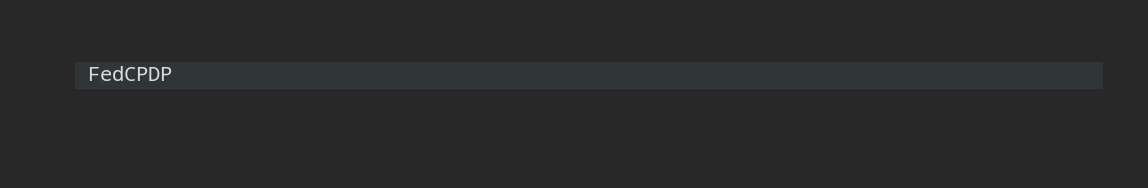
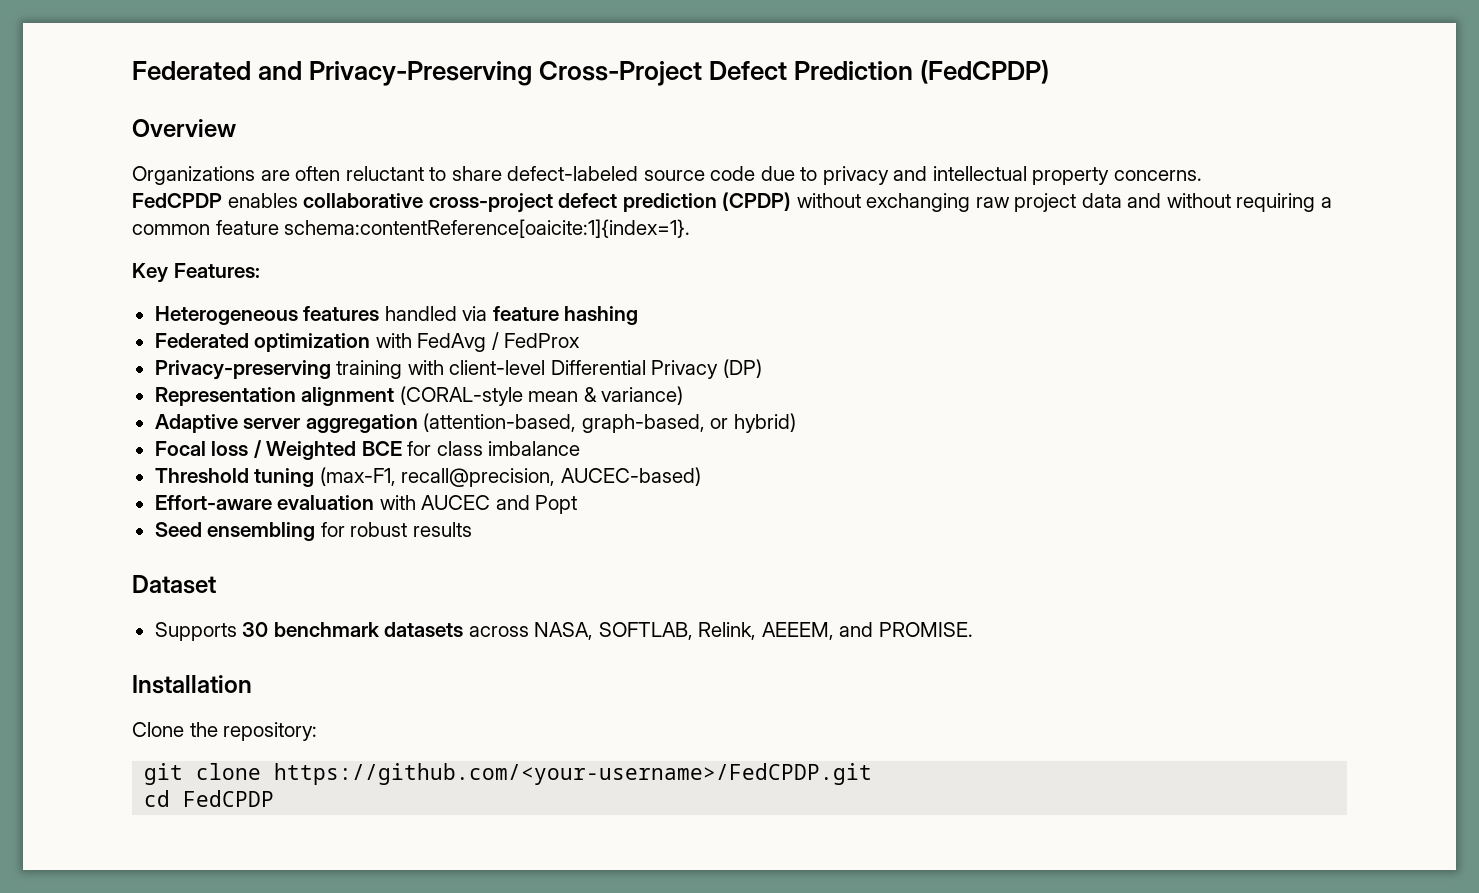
- FedCPDP
+ Federated and Privacy-Preserving Cross-Project Defect Prediction (FedCPDP)
+ Overview
+ Organizations are often reluctant to share defect-labeled source code due to privacy and intellectual property concerns.
+ FedCPDP enables collaborative cross-project defect prediction (CPDP) without exchanging raw project data and without requiring a common feature schema:contentReference[oaicite:1]{index=1}.
+ Key Features:
+ Heterogeneous features handled via feature hashing
+ Federated optimization with FedAvg / FedProx
+ Privacy-preserving training with client-level Differential Privacy (DP)
+ Representation alignment (CORAL-style mean & variance)
+ Adaptive server aggregation (attention-based, graph-based, or hybrid)
+ Focal loss / Weighted BCE for class imbalance
+ Threshold tuning (max-F1, recall@precision, AUCEC-based)
+ Effort-aware evaluation with AUCEC and Popt
+ Seed ensembling for robust results
+ Dataset
+ Supports 30 benchmark datasets across NASA, SOFTLAB, Relink, AEEEM, and PROMISE.
+ Installation
+ Clone the repository:
+ git clone https://github.com/<your-username>/FedCPDP.git
+ cd FedCPDP

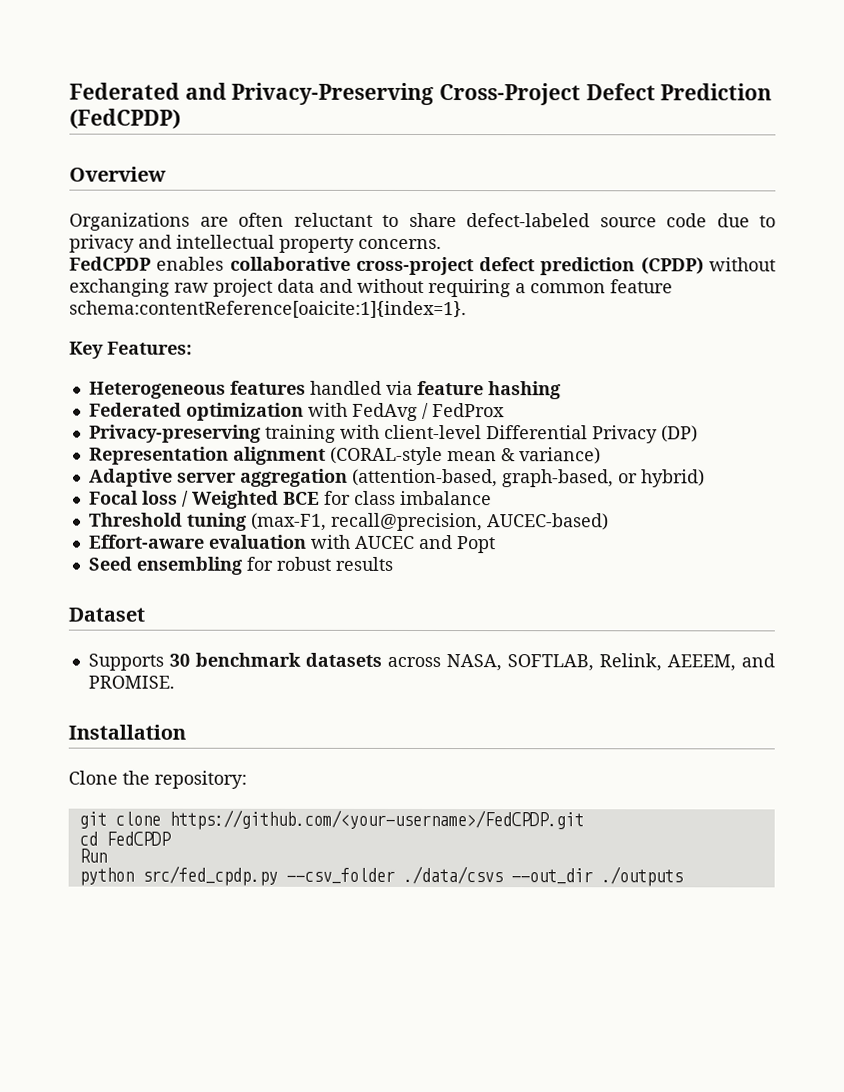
+ Run
+ python src/fed_cpdp.py --csv_folder ./data/csvs --out_dir ./outputs

